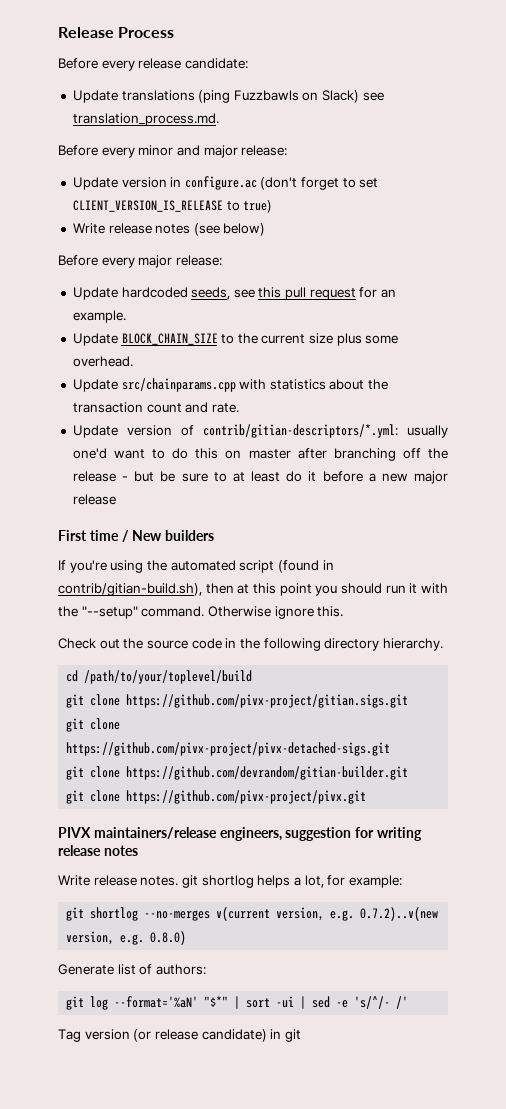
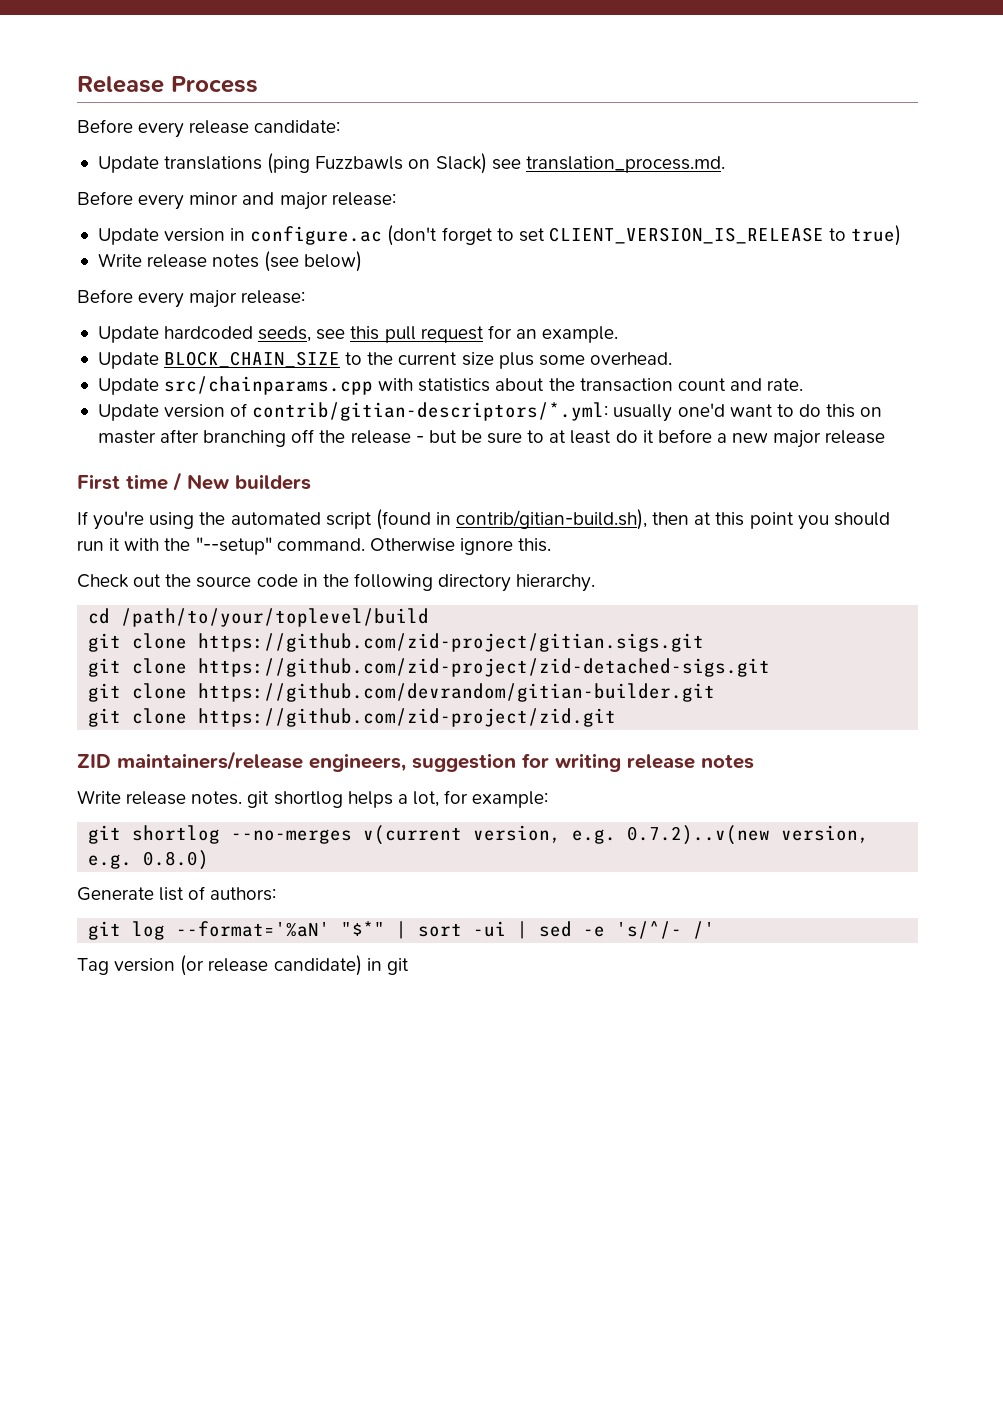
- git clone https://github.com/pivx-project/gitian.sigs.git
- git clone https://github.com/pivx-project/pivx-detached-sigs.git
+ git clone https://github.com/zid-project/gitian.sigs.git
+ git clone https://github.com/zid-project/zid-detached-sigs.git
- git clone https://github.com/pivx-project/pivx.git
- PIVX maintainers/release engineers, suggestion for writing release notes
+ git clone https://github.com/zid-project/zid.git
+ ZID maintainers/release engineers, suggestion for writing release notes

